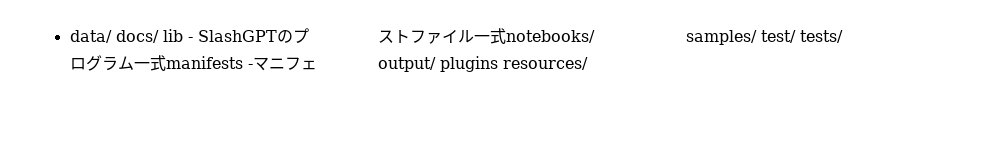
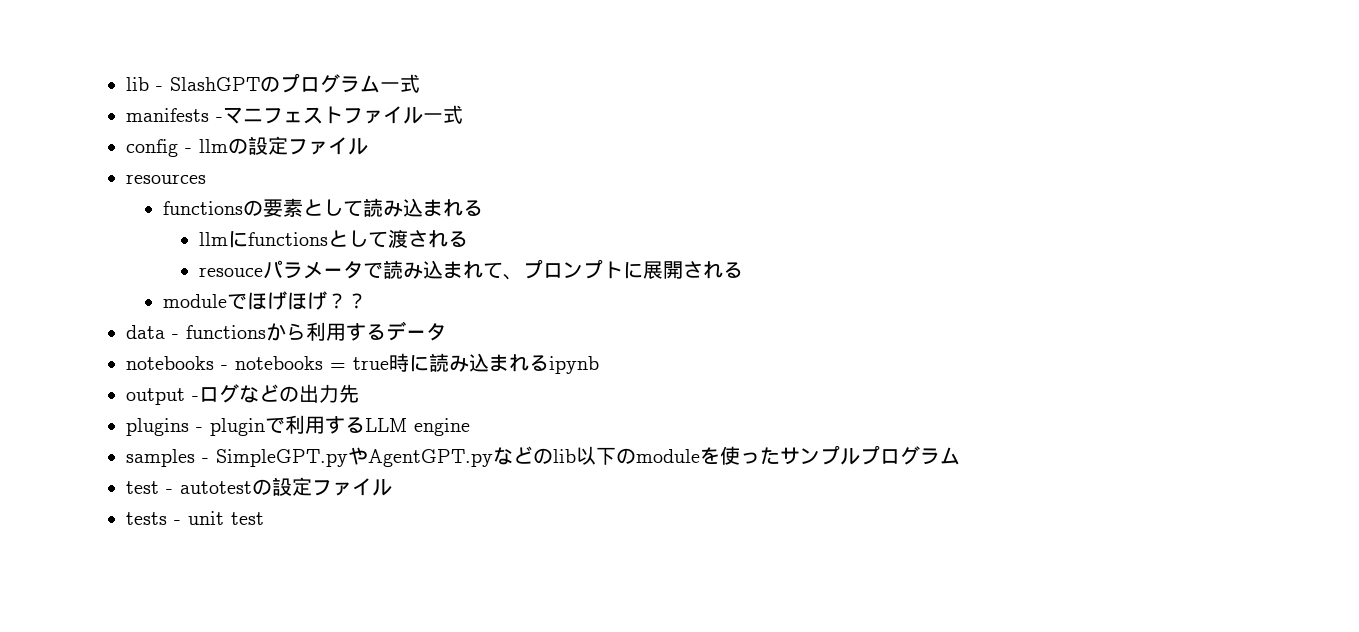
- data/ docs/ lib - SlashGPTのプログラム一式manifests -マニフェストファイル一式notebooks/ output/ plugins resources/ samples/ test/ tests/
+ lib - SlashGPTのプログラム一式
+ manifests -マニフェストファイル一式
+ config - llmの設定ファイル
+ resources
+ functionsの要素として読み込まれる
+ llmにfunctionsとして渡される
+ resouceパラメータで読み込まれて、プロンプトに展開される
+ moduleでほげほげ？？
+ data - functionsから利用するデータ
+ notebooks - notebooks = true時に読み込まれるipynb
+ output -ログなどの出力先
+ plugins - pluginで利用するLLM engine
+ samples - SimpleGPT.pyやAgentGPT.pyなどのlib以下のmoduleを使ったサンプルプログラム
+ test - autotestの設定ファイル
+ tests - unit test

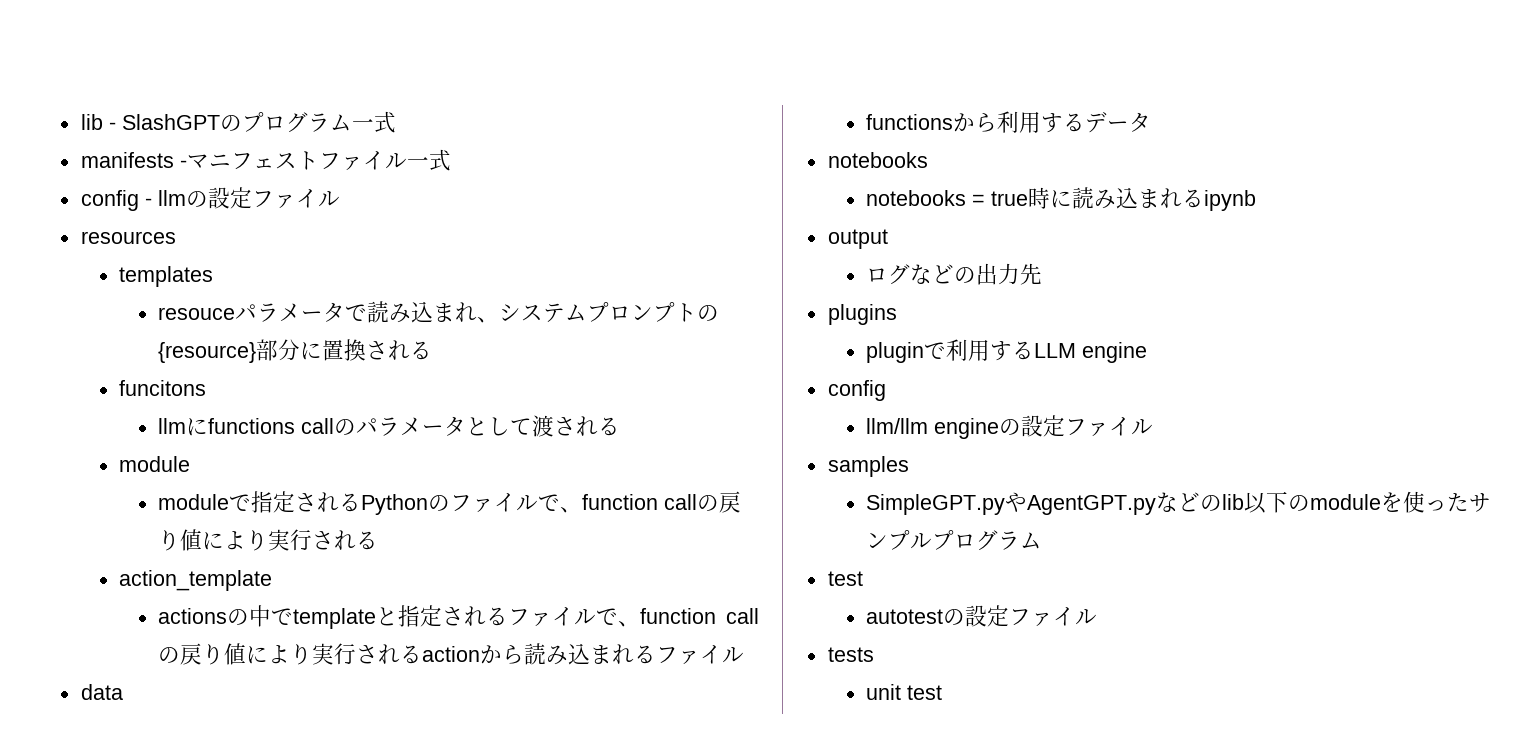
- functionsの要素として読み込まれる
- llmにfunctionsとして渡される
+ templates
- resouceパラメータで読み込まれて、プロンプトに展開される
- moduleでほげほげ？？
+ resouceパラメータで読み込まれ、システムプロンプトの{resource}部分に置換される
+ funcitons
+ llmにfunctions callのパラメータとして渡される
+ module
+ moduleで指定されるPythonのファイルで、function callの戻り値により実行される
+ action_template
+ actionsの中でtemplateと指定されるファイルで、function callの戻り値により実行されるactionから読み込まれるファイル
- data - functionsから利用するデータ
- notebooks - notebooks = true時に読み込まれるipynb
+ data
+ functionsから利用するデータ
+ notebooks
+ notebooks = true時に読み込まれるipynb
- output -ログなどの出力先
+ output
+ ログなどの出力先
- plugins - pluginで利用するLLM engine
+ plugins
+ pluginで利用するLLM engine
+ config
+ llm/llm engineの設定ファイル
- samples - SimpleGPT.pyやAgentGPT.pyなどのlib以下のmoduleを使ったサンプルプログラム
- test - autotestの設定ファイル
+ samples
+ SimpleGPT.pyやAgentGPT.pyなどのlib以下のmoduleを使ったサンプルプログラム
+ test
+ autotestの設定ファイル
- tests - unit test
+ tests
+ unit test

